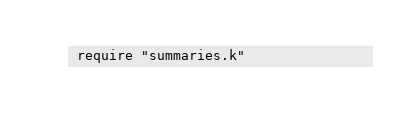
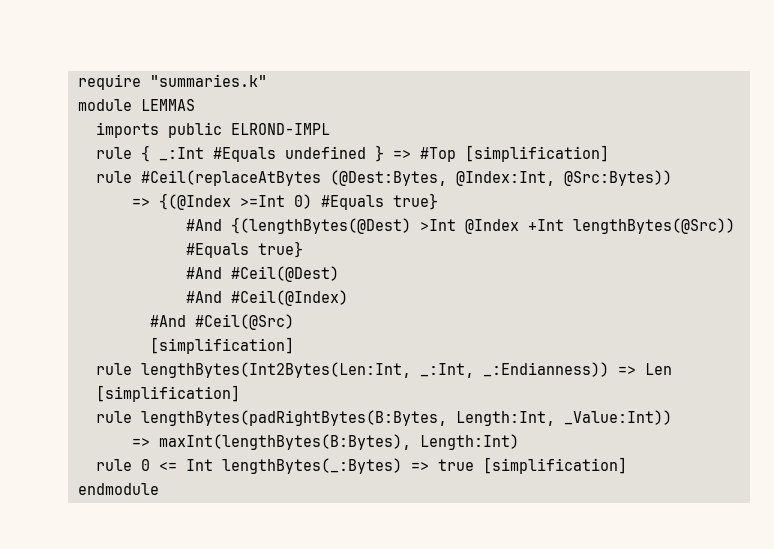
+ module LEMMAS
+ imports public ELROND-IMPL
+ rule { _:Int #Equals undefined } => #Top [simplification]
+ rule #Ceil(replaceAtBytes (@Dest:Bytes, @Index:Int, @Src:Bytes))
+ => {(@Index >=Int 0) #Equals true}
+ #And {(lengthBytes(@Dest) >Int @Index +Int lengthBytes(@Src)) #Equals true}
+ #And #Ceil(@Dest)
+ #And #Ceil(@Index)
+ #And #Ceil(@Src)
+ [simplification]
+ rule lengthBytes(Int2Bytes(Len:Int, _:Int, _:Endianness)) => Len [simplification]
+ rule lengthBytes(padRightBytes(B:Bytes, Length:Int, _Value:Int))
+ => maxInt(lengthBytes(B:Bytes), Length:Int)
+ rule 0 <= Int lengthBytes(_:Bytes) => true [simplification]
+ endmodule

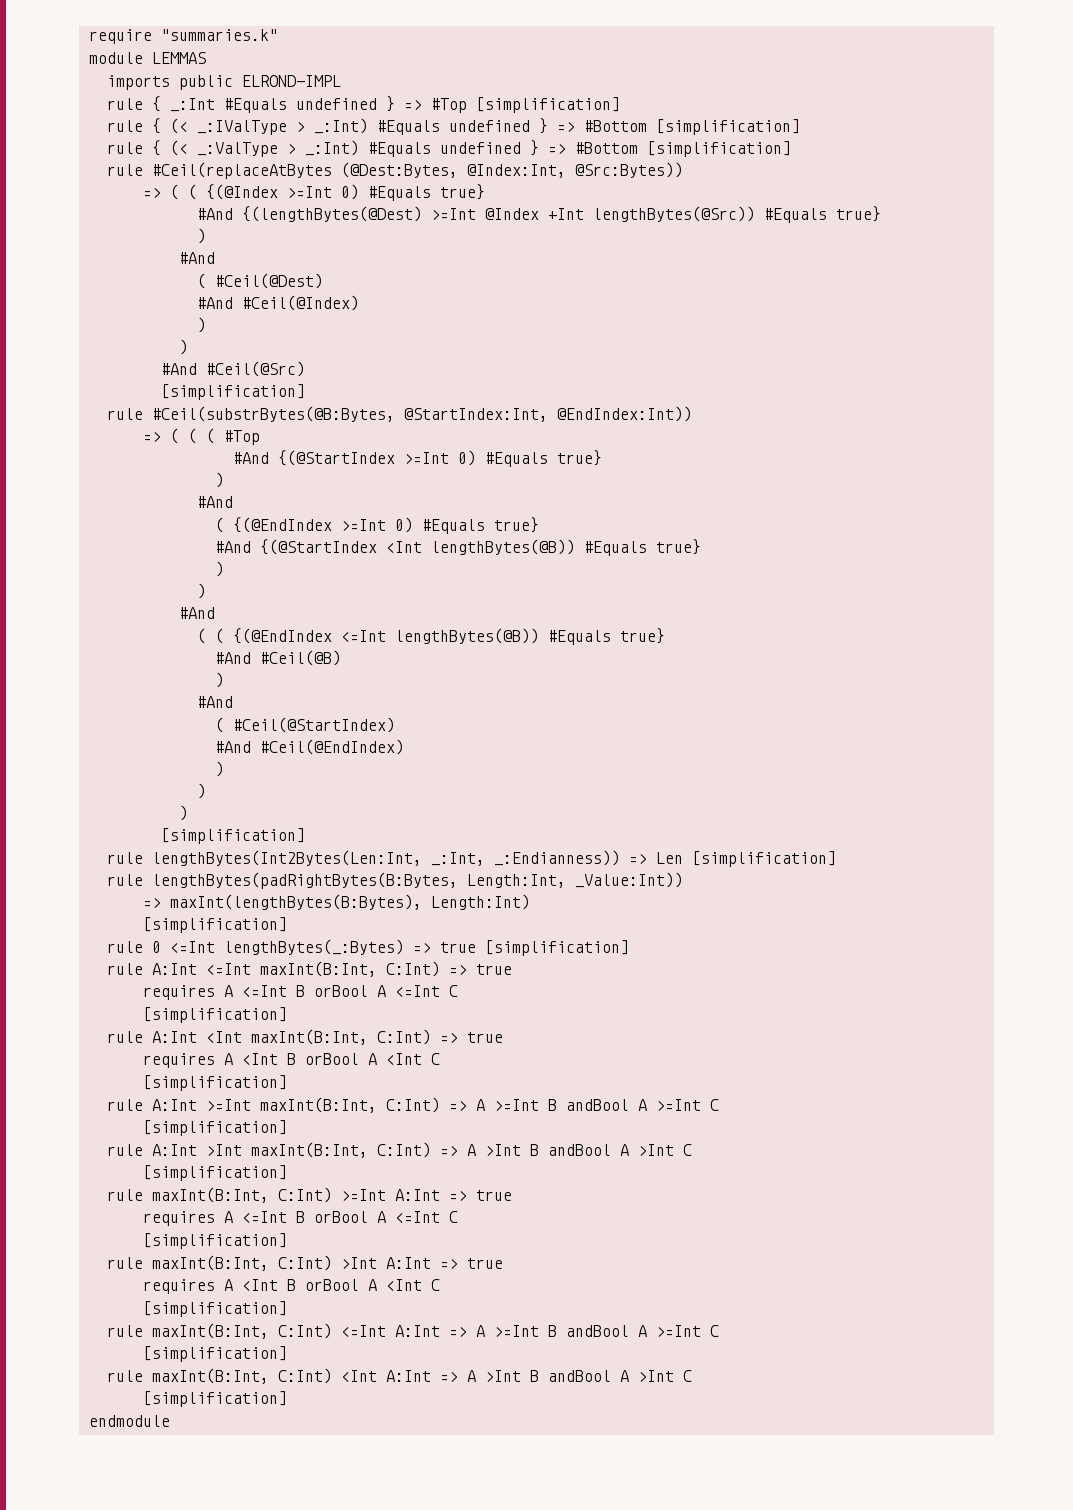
+ rule { (< _:IValType > _:Int) #Equals undefined } => #Bottom [simplification]
+ rule { (< _:ValType > _:Int) #Equals undefined } => #Bottom [simplification]
- => {(@Index >=Int 0) #Equals true}
+ => ( ( {(@Index >=Int 0) #Equals true}
- #And {(lengthBytes(@Dest) >Int @Index +Int lengthBytes(@Src)) #Equals true}
- #And #Ceil(@Dest)
+ #And {(lengthBytes(@Dest) >=Int @Index +Int lengthBytes(@Src)) #Equals true}
+ )
+ #And
+ ( #Ceil(@Dest)
  #And #Ceil(@Index)
+ )
+ )
+ rule #Ceil(substrBytes(@B:Bytes, @StartIndex:Int, @EndIndex:Int))
+ => ( ( ( #Top
+ #And {(@StartIndex >=Int 0) #Equals true}
+ )
+ #And
+ ( {(@EndIndex >=Int 0) #Equals true}
+ #And {(@StartIndex <Int lengthBytes(@B)) #Equals true}
+ )
+ )
+ #And
+ ( ( {(@EndIndex <=Int lengthBytes(@B)) #Equals true}
+ #And #Ceil(@B)
+ )
+ #And
+ ( #Ceil(@StartIndex)
+ #And #Ceil(@EndIndex)
+ )
+ )
+ )
+ [simplification]
  => maxInt(lengthBytes(B:Bytes), Length:Int)
+ [simplification]
- rule 0 <= Int lengthBytes(_:Bytes) => true [simplification]
+ rule 0 <=Int lengthBytes(_:Bytes) => true [simplification]
+ rule A:Int <=Int maxInt(B:Int, C:Int) => true
+ requires A <=Int B orBool A <=Int C
+ [simplification]
+ rule A:Int <Int maxInt(B:Int, C:Int) => true
+ requires A <Int B orBool A <Int C
+ [simplification]
+ rule A:Int >=Int maxInt(B:Int, C:Int) => A >=Int B andBool A >=Int C
+ [simplification]
+ rule A:Int >Int maxInt(B:Int, C:Int) => A >Int B andBool A >Int C
+ [simplification]
+ rule maxInt(B:Int, C:Int) >=Int A:Int => true
+ requires A <=Int B orBool A <=Int C
+ [simplification]
+ rule maxInt(B:Int, C:Int) >Int A:Int => true
+ requires A <Int B orBool A <Int C
+ [simplification]
+ rule maxInt(B:Int, C:Int) <=Int A:Int => A >=Int B andBool A >=Int C
+ [simplification]
+ rule maxInt(B:Int, C:Int) <Int A:Int => A >Int B andBool A >Int C
+ [simplification]

